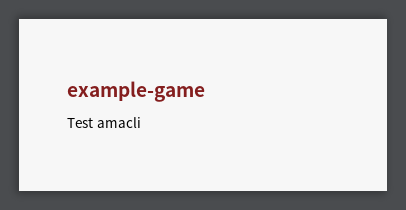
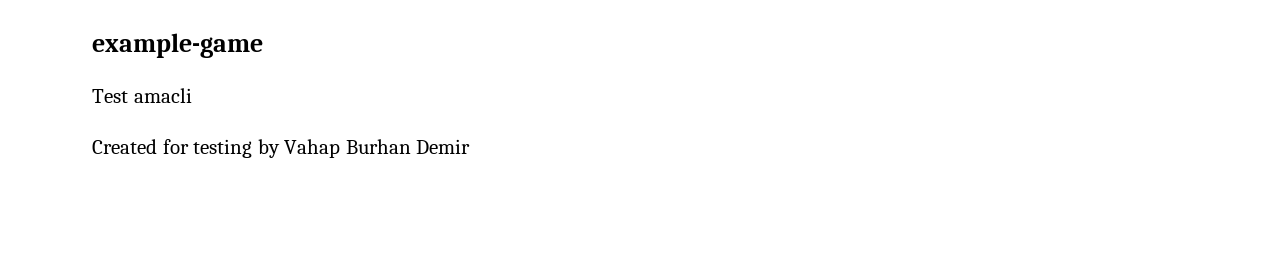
+ Created for testing by Vahap Burhan Demir

